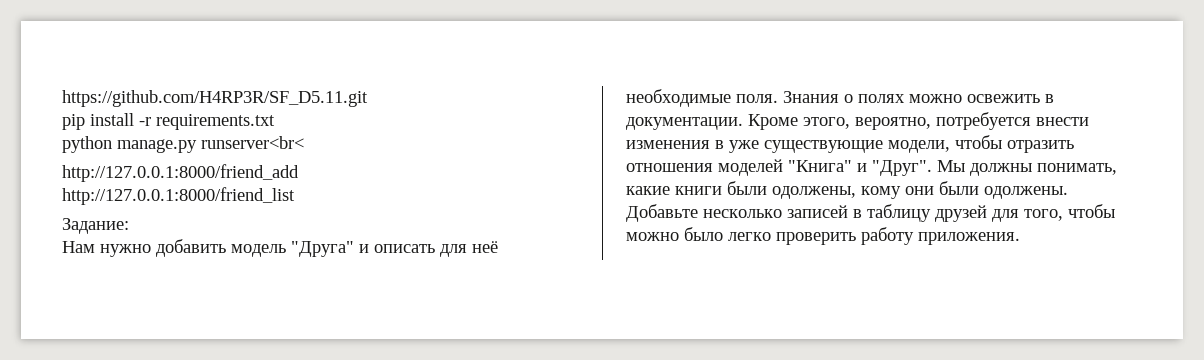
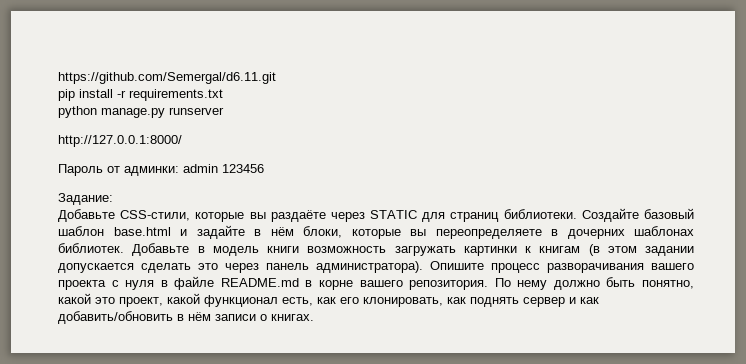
- https://github.com/H4RP3R/SF_D5.11.git
+ https://github.com/Semergal/d6.11.git
- python manage.py runserver<br<
- http://127.0.0.1:8000/friend_add
- http://127.0.0.1:8000/friend_list
+ python manage.py runserver
+ http://127.0.0.1:8000/
+ Пароль от админки: admin 123456
  Задание:
- Нам нужно добавить модель "Друга" и описать для неё необходимые поля. Знания о полях можно освежить в документации. Кроме этого, вероятно, потребуется внести изменения в уже существующие модели, чтобы отразить отношения моделей "Книга" и "Друг". Мы должны понимать, какие книги были одолжены, кому они были одолжены. Добавьте несколько записей в таблицу друзей для того, чтобы можно было легко проверить работу приложения.
+ Добавьте CSS-стили, которые вы раздаёте через STATIC для страниц библиотеки. Создайте базовый шаблон base.html и задайте в нём блоки, которые вы переопределяете в дочерних шаблонах библиотек. Добавьте в модель книги возможность загружать картинки к книгам (в этом задании допускается сделать это через панель администратора). Опишите процесс разворачивания вашего проекта с нуля в файле README.md в корне вашего репозитория. По нему должно быть понятно, какой это проект, какой функционал есть, как его клонировать, как поднять сервер и как добавить/обновить в нём записи о книгах.

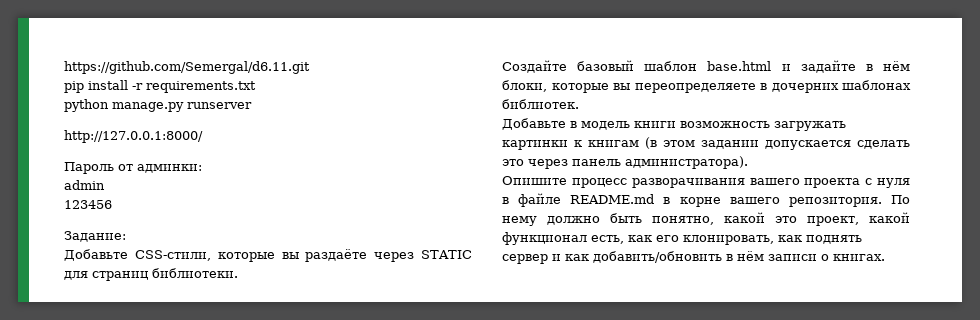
- Пароль от админки: admin 123456
+ Пароль от админки:
+ admin
+ 123456
- Добавьте CSS-стили, которые вы раздаёте через STATIC для страниц библиотеки. Создайте базовый шаблон base.html и задайте в нём блоки, которые вы переопределяете в дочерних шаблонах библиотек. Добавьте в модель книги возможность загружать картинки к книгам (в этом задании допускается сделать это через панель администратора). Опишите процесс разворачивания вашего проекта с нуля в файле README.md в корне вашего репозитория.
+ Добавьте CSS-стили, которые вы раздаёте через STATIC для страниц библиотеки.
+ Создайте базовый шаблон base.html и задайте в нём блоки, которые вы переопределяете в дочерних шаблонах библиотек.
+ Добавьте в модель книги возможность загружать картинки к книгам (в этом задании допускается сделать это через панель администратора).
+ Опишите процесс разворачивания вашего проекта с нуля в файле README.md в корне вашего репозитория.

